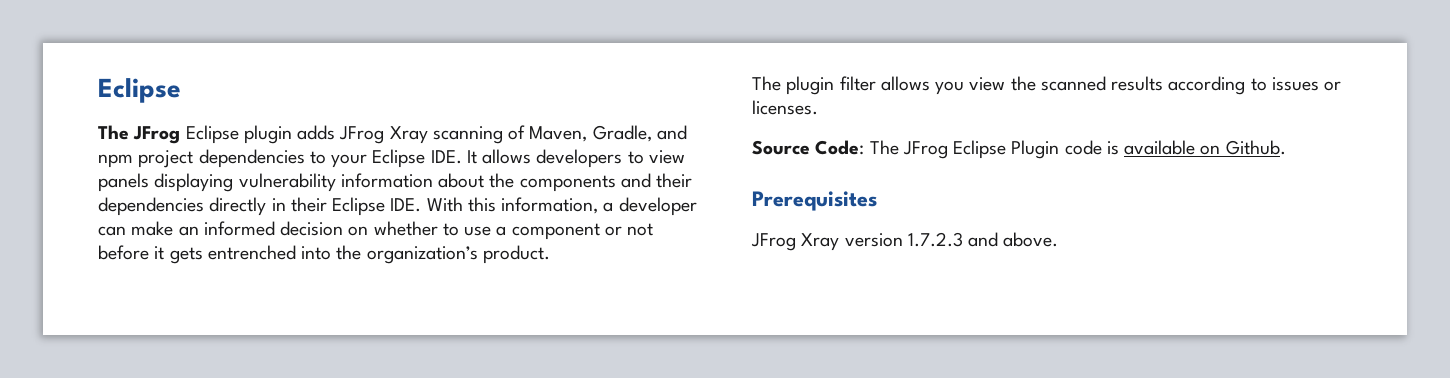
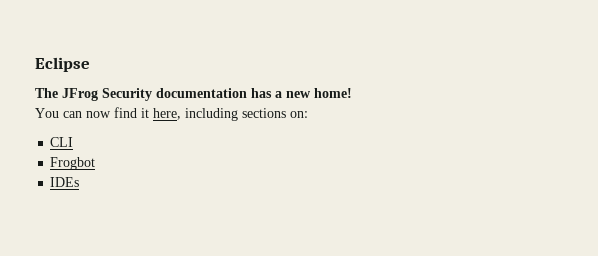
- The JFrog Eclipse plugin adds JFrog Xray scanning of Maven, Gradle, and npm project dependencies to your Eclipse IDE. It allows developers to view panels displaying vulnerability information about the components and their dependencies directly in their Eclipse IDE. With this information, a developer can make an informed decision on whether to use a component or not before it gets entrenched into the organization’s product.
- The plugin filter allows you view the scanned results according to issues or licenses.
- Source Code: The JFrog Eclipse Plugin code is available on Github.
- Prerequisites
- JFrog Xray version 1.7.2.3 and above.
+ The JFrog Security documentation has a new home!
+ You can now find it here, including sections on:
+ CLI
+ Frogbot
+ IDEs

